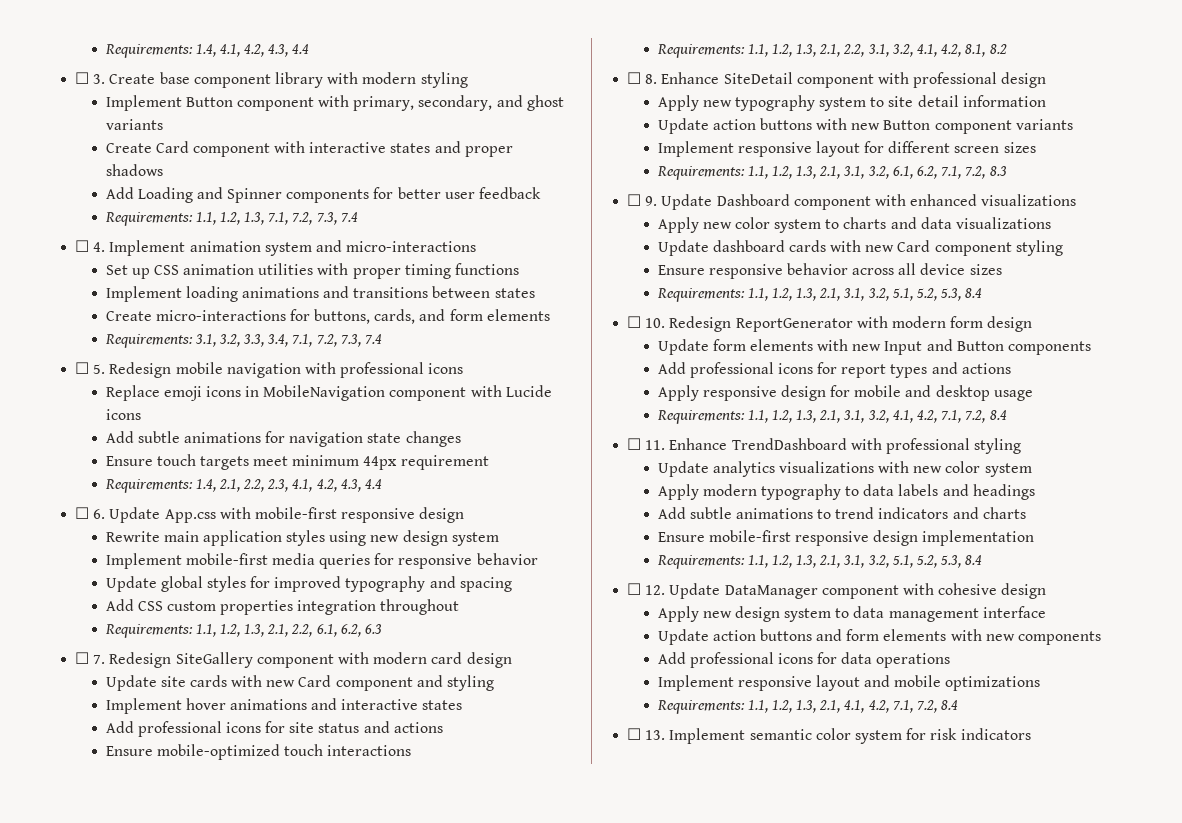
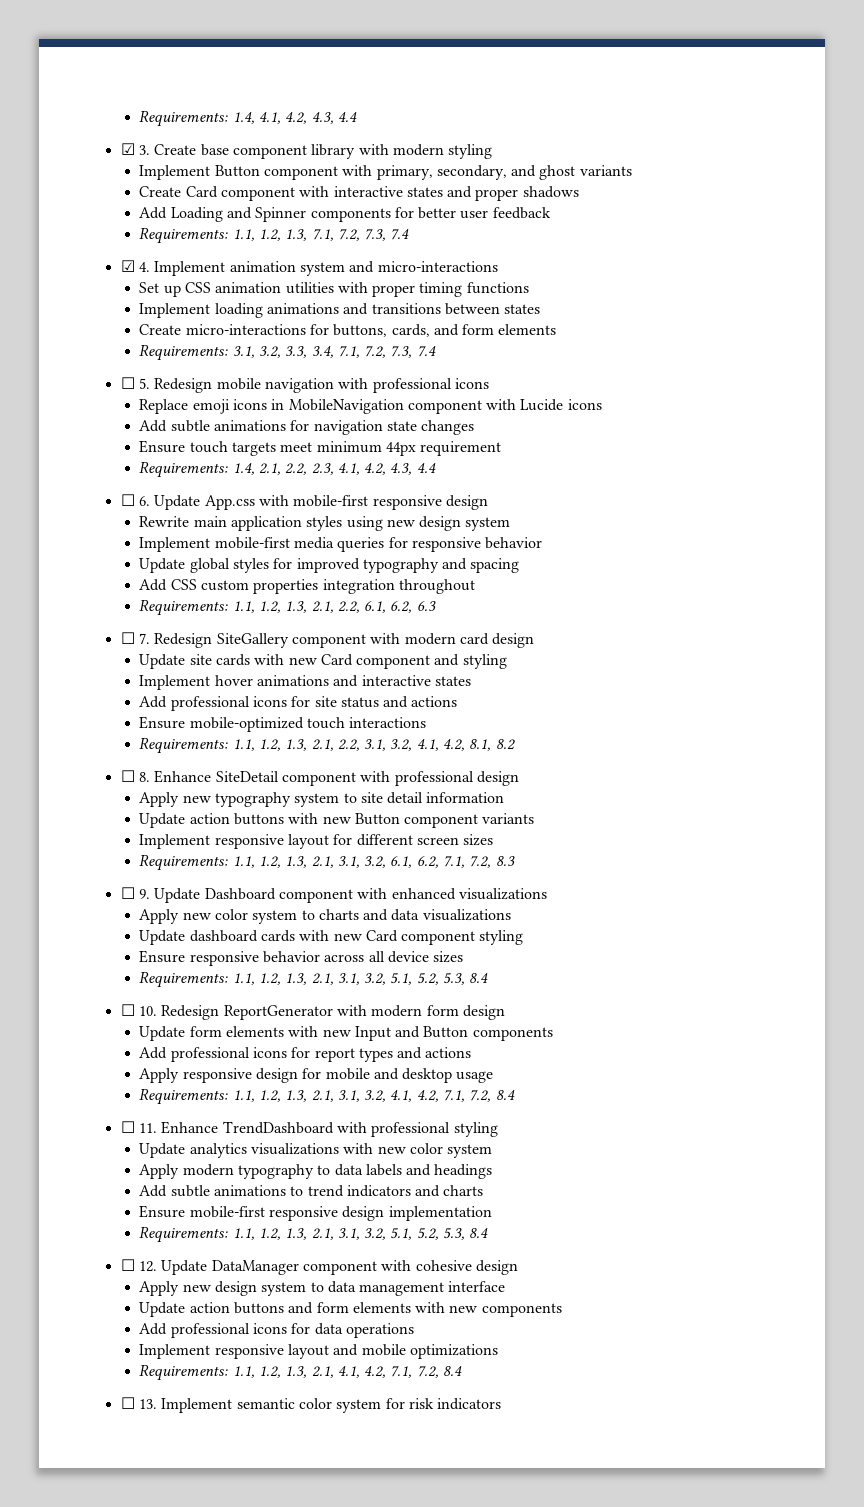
- ☐ 3. Create base component library with modern styling
+ ☑ 3. Create base component library with modern styling
- ☐ 4. Implement animation system and micro-interactions
+ ☑ 4. Implement animation system and micro-interactions

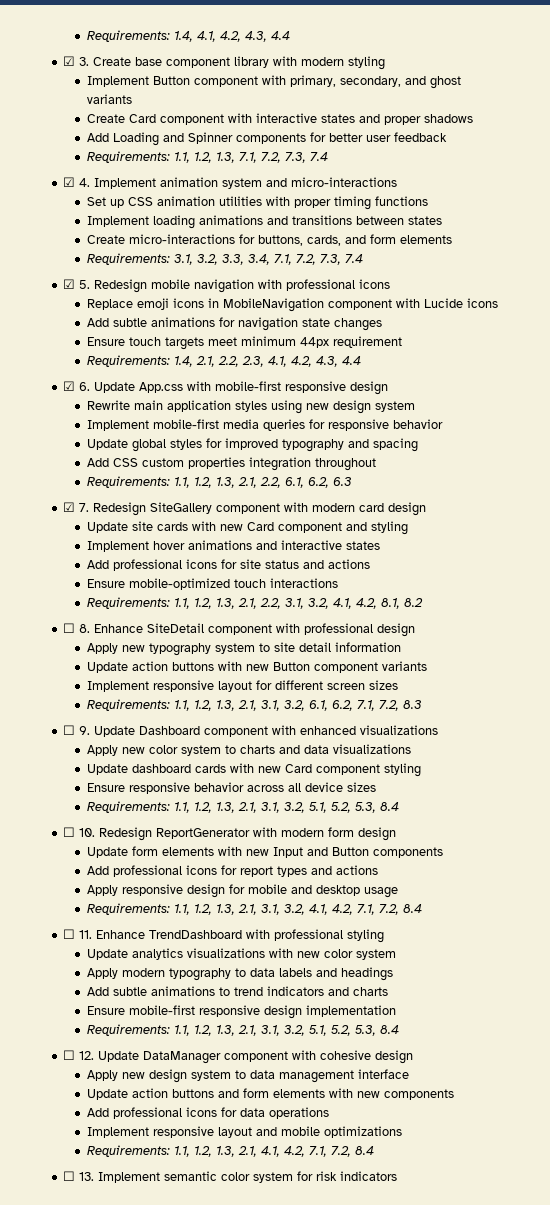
- ☐ 5. Redesign mobile navigation with professional icons
+ ☑ 5. Redesign mobile navigation with professional icons
- ☐ 6. Update App.css with mobile-first responsive design
+ ☑ 6. Update App.css with mobile-first responsive design
- ☐ 7. Redesign SiteGallery component with modern card design
+ ☑ 7. Redesign SiteGallery component with modern card design

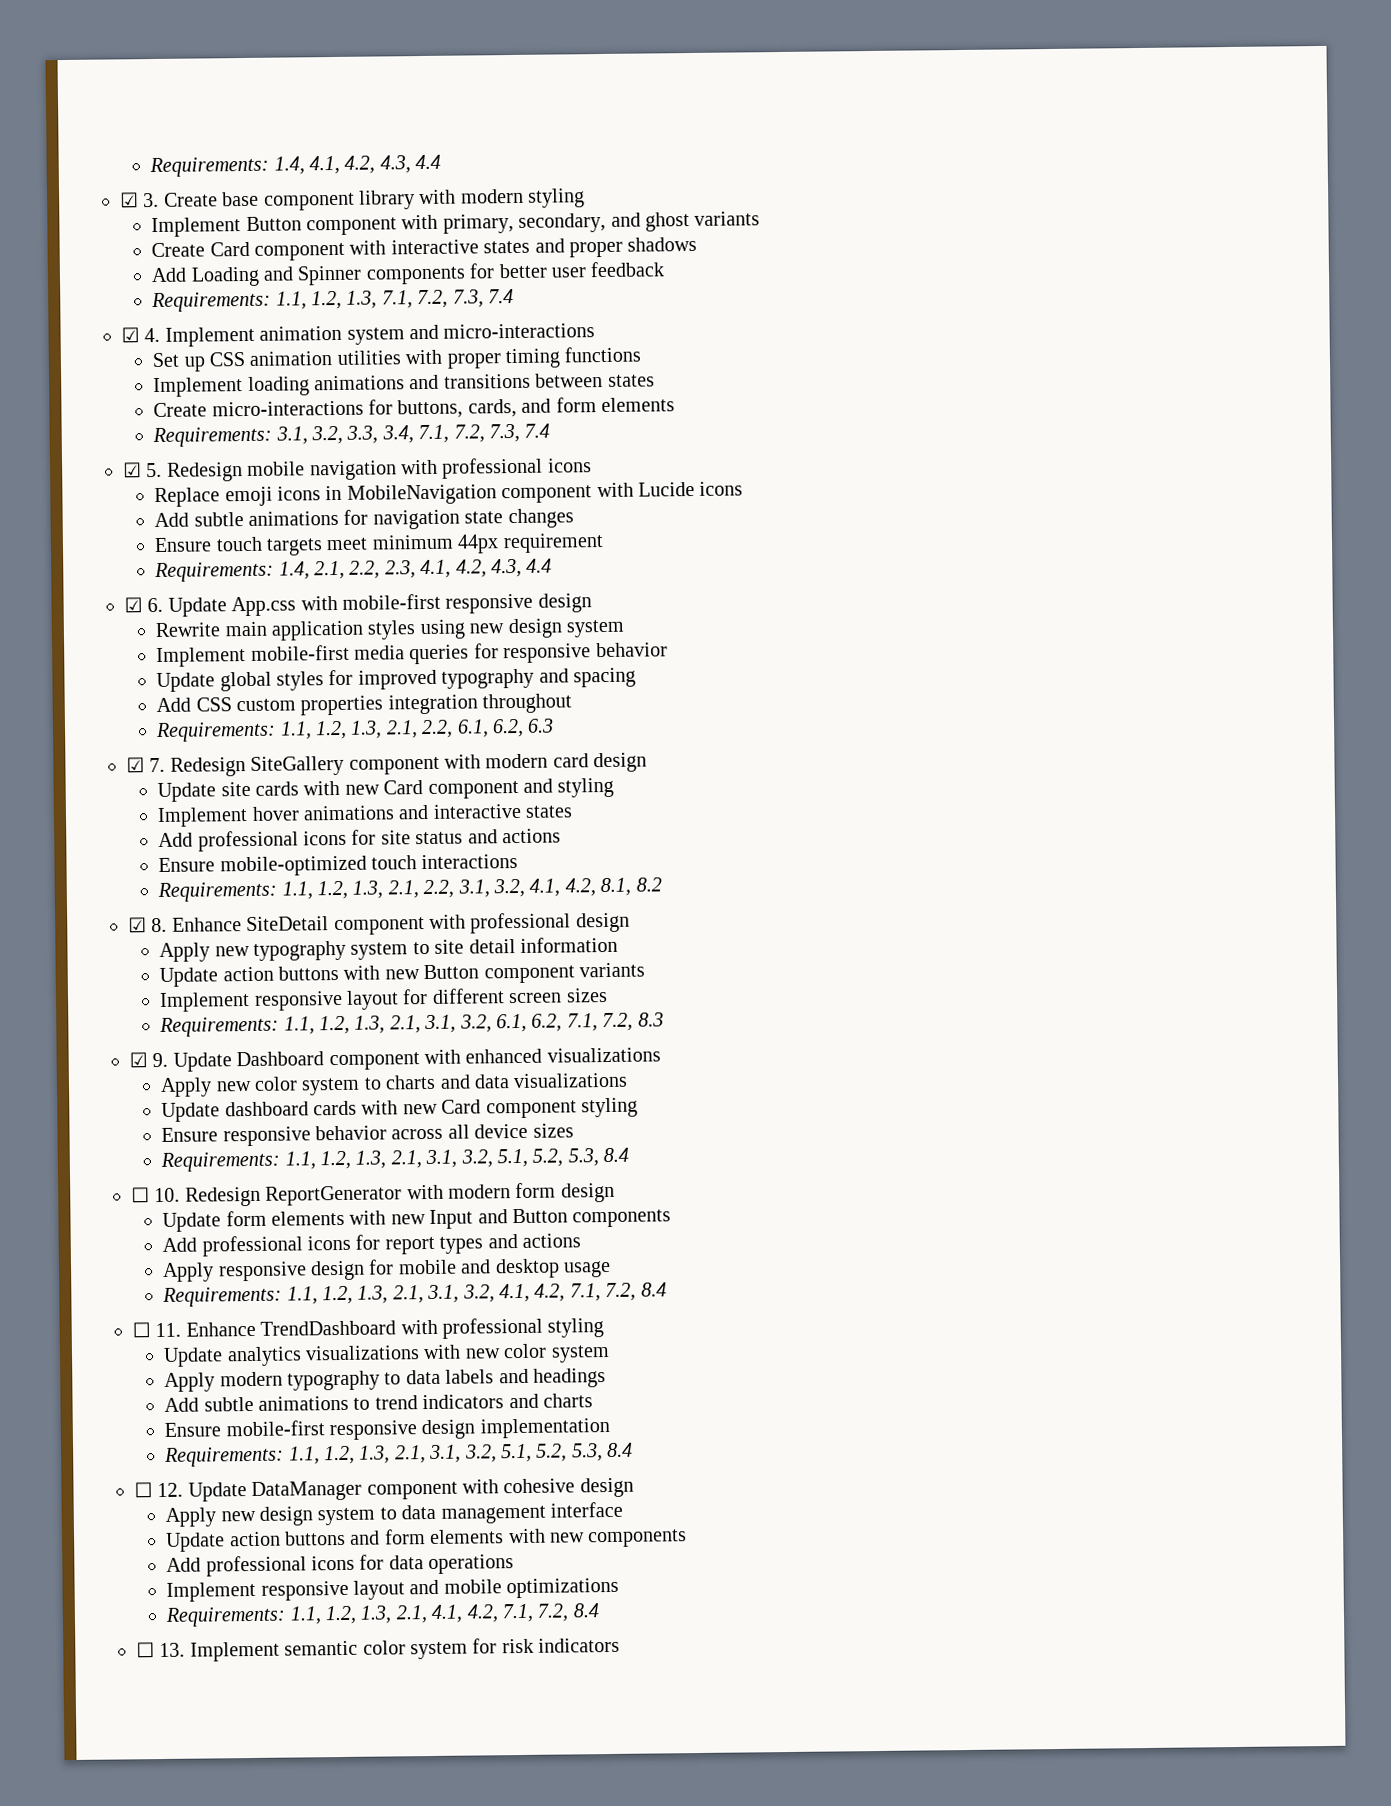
- ☐ 8. Enhance SiteDetail component with professional design
+ ☑ 8. Enhance SiteDetail component with professional design
- ☐ 9. Update Dashboard component with enhanced visualizations
+ ☑ 9. Update Dashboard component with enhanced visualizations

